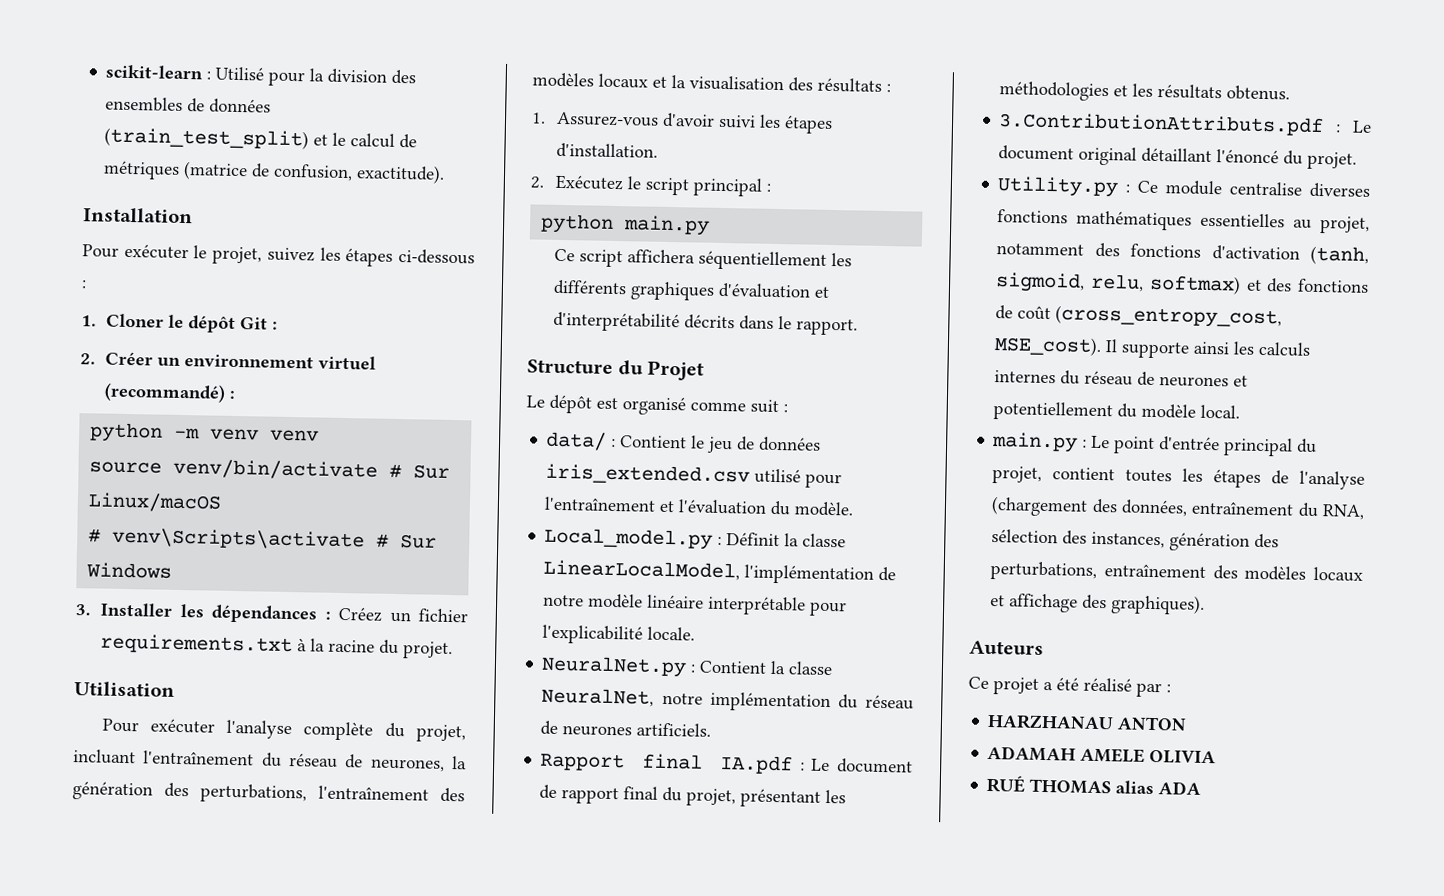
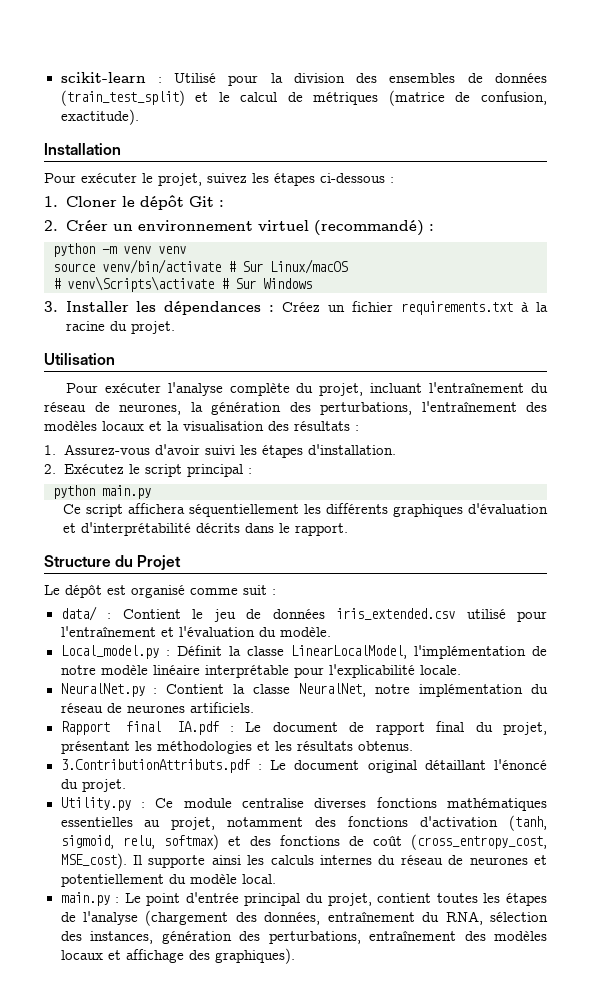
- Auteurs
- Ce projet a été réalisé par :
- HARZHANAU ANTON
- ADAMAH AMELE OLIVIA
- RUÉ THOMAS alias ADA

